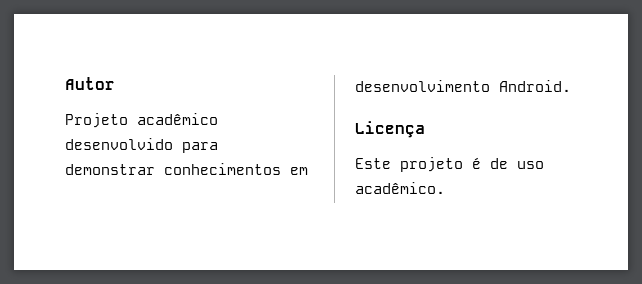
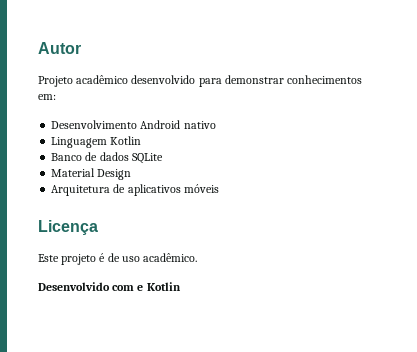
- Projeto acadêmico desenvolvido para demonstrar conhecimentos em desenvolvimento Android.
+ Projeto acadêmico desenvolvido para demonstrar conhecimentos em:
+ Desenvolvimento Android nativo
+ Linguagem Kotlin
+ Banco de dados SQLite
+ Material Design
+ Arquitetura de aplicativos móveis
+ Desenvolvido com e Kotlin

